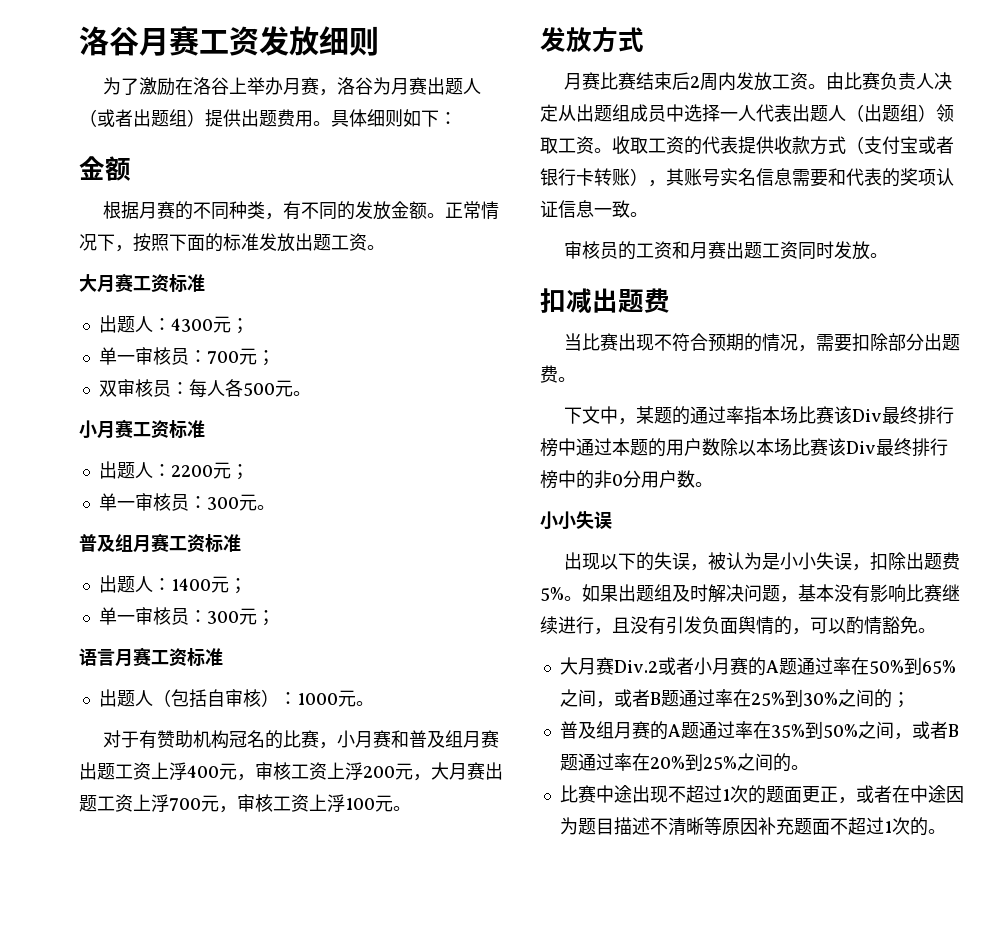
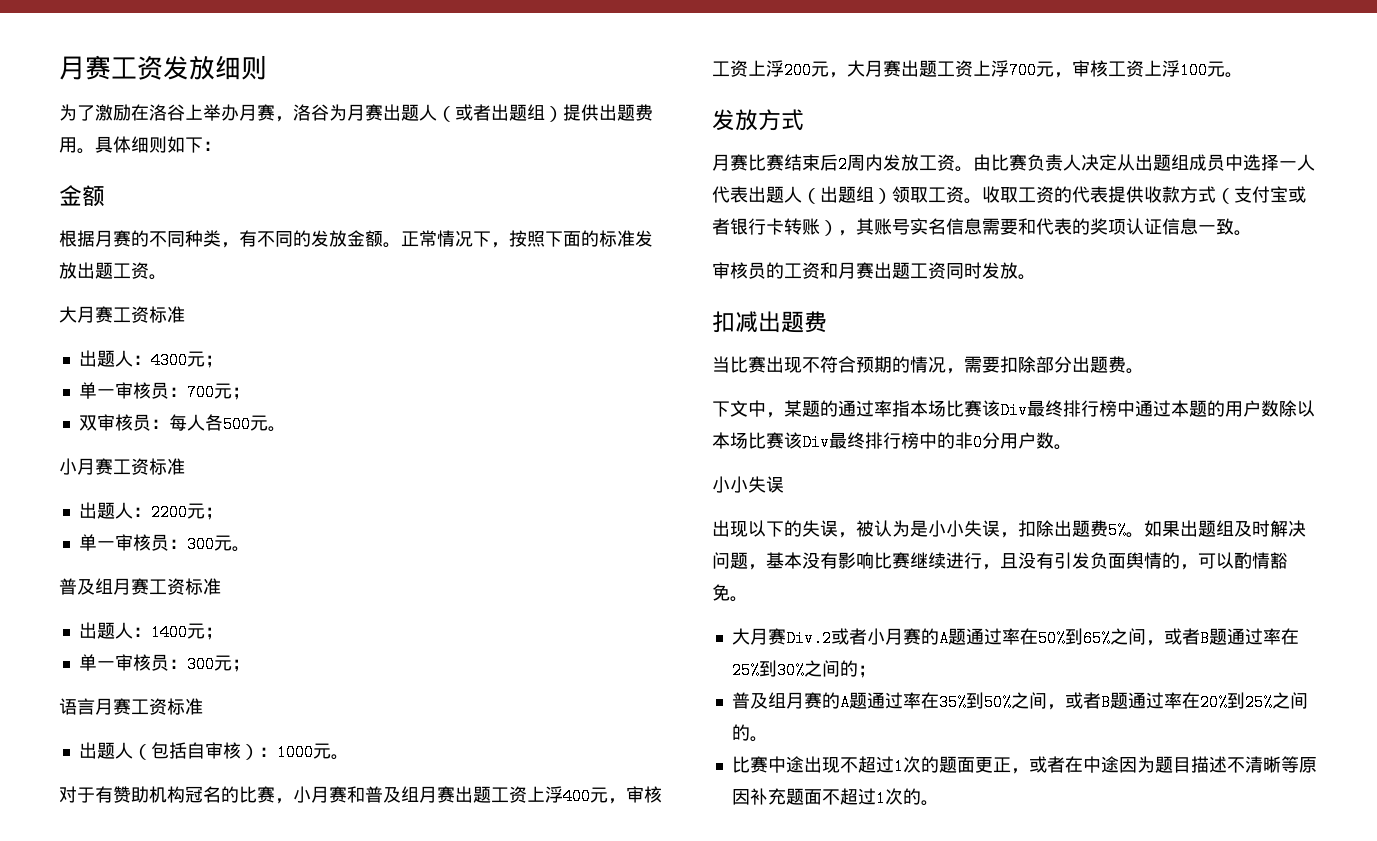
- 洛谷月赛工资发放细则
+ 月赛工资发放细则

